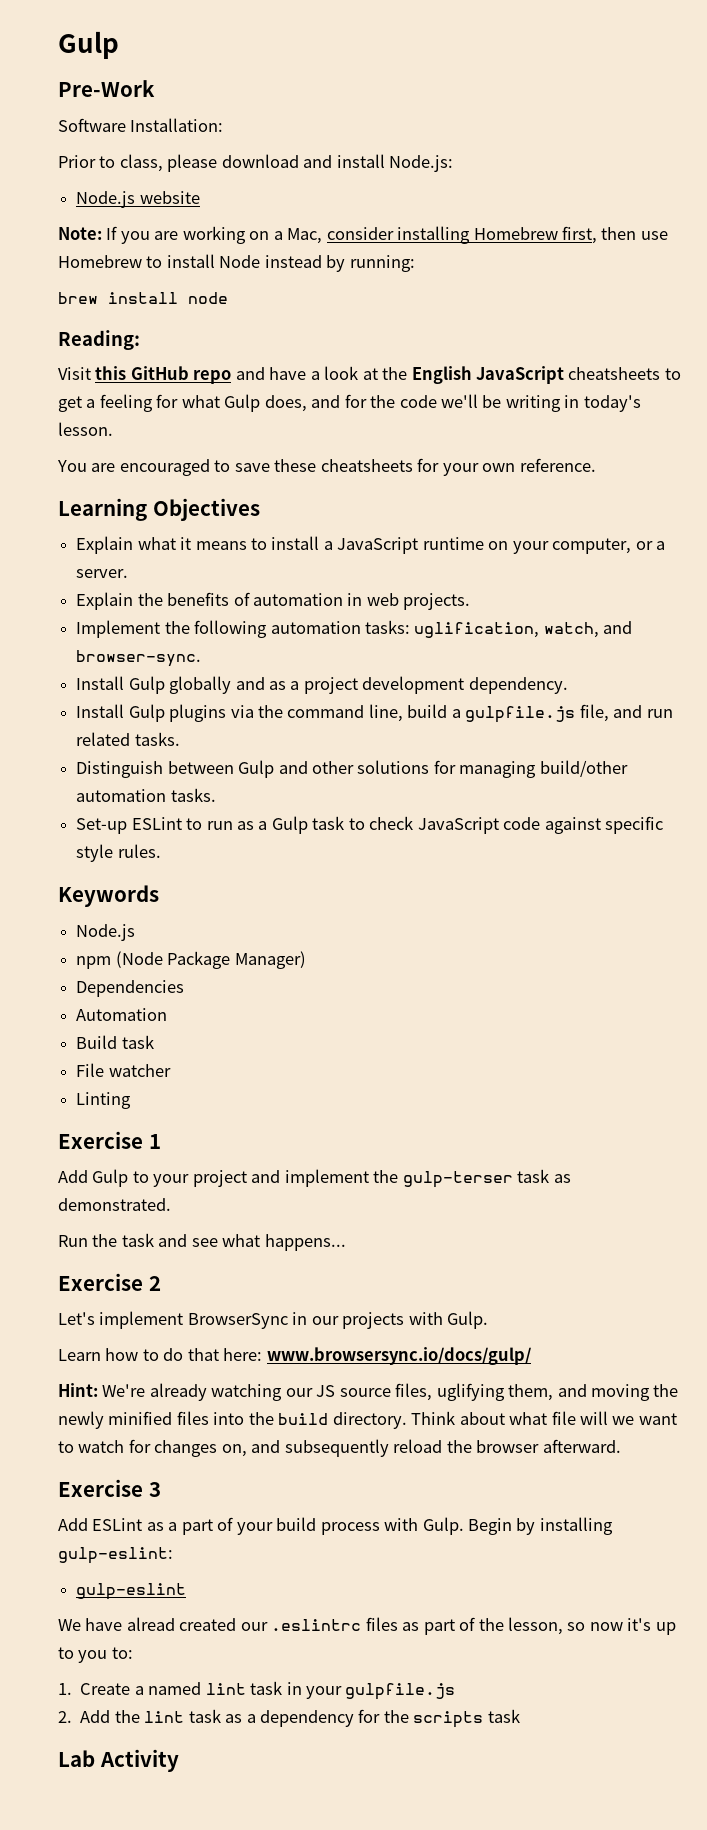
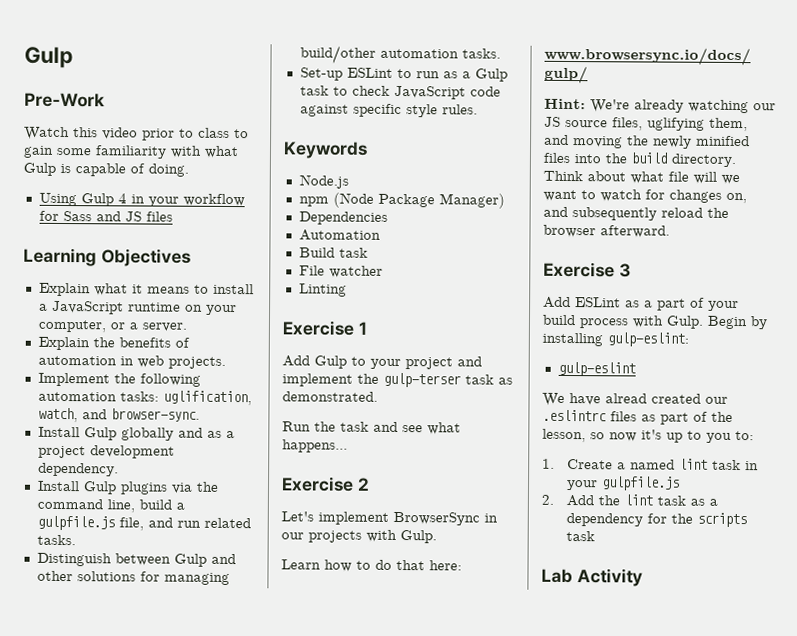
- Software Installation:
- Prior to class, please download and install Node.js:
- Node.js website
- Note: If you are working on a Mac, consider installing Homebrew first, then use Homebrew to install Node instead by running:
- brew install node
- Reading:
- Visit this GitHub repo and have a look at the English JavaScript cheatsheets to get a feeling for what Gulp does, and for the code we'll be writing in today's lesson.
- You are encouraged to save these cheatsheets for your own reference.
+ Watch this video prior to class to gain some familiarity with what Gulp is capable of doing.
+ Using Gulp 4 in your workflow for Sass and JS files

